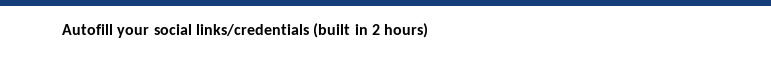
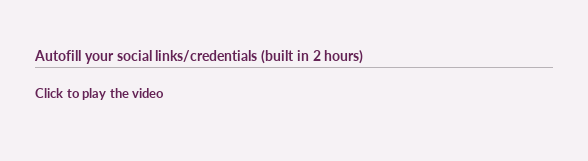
+ Click to play the video

